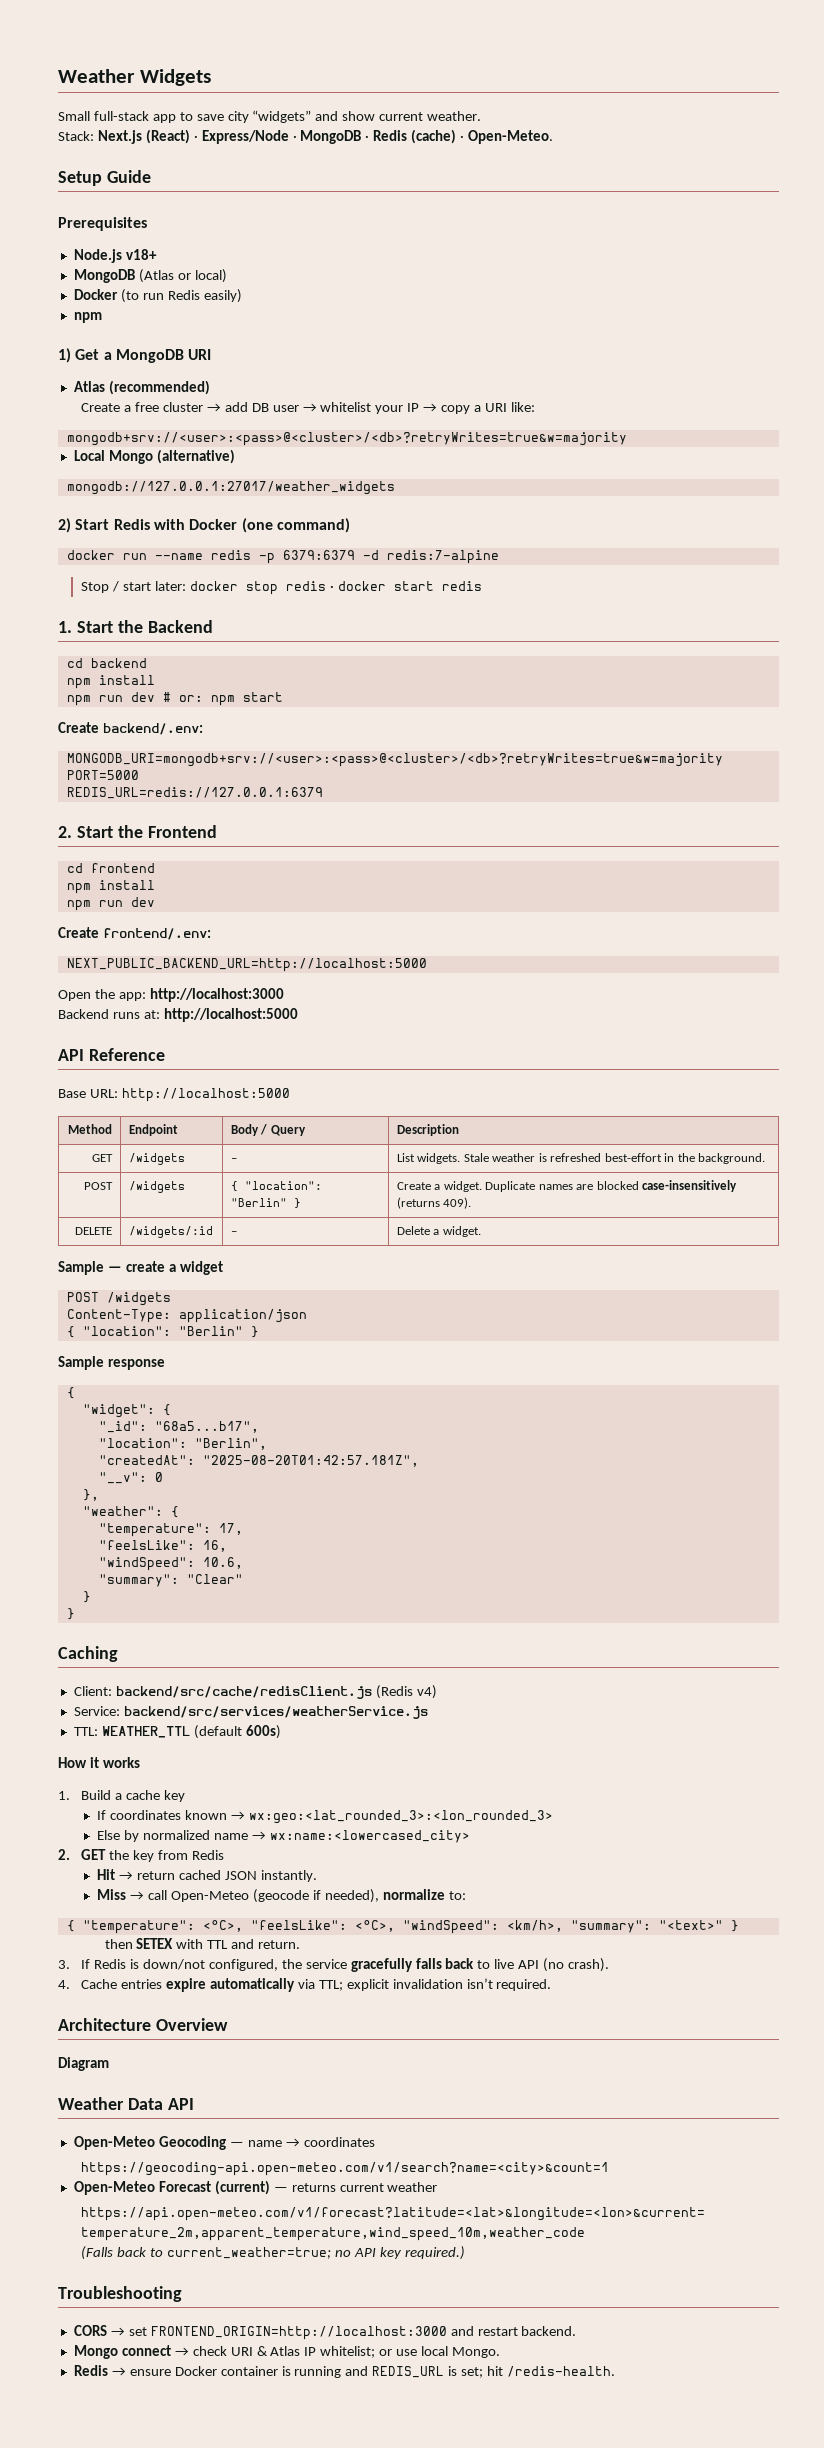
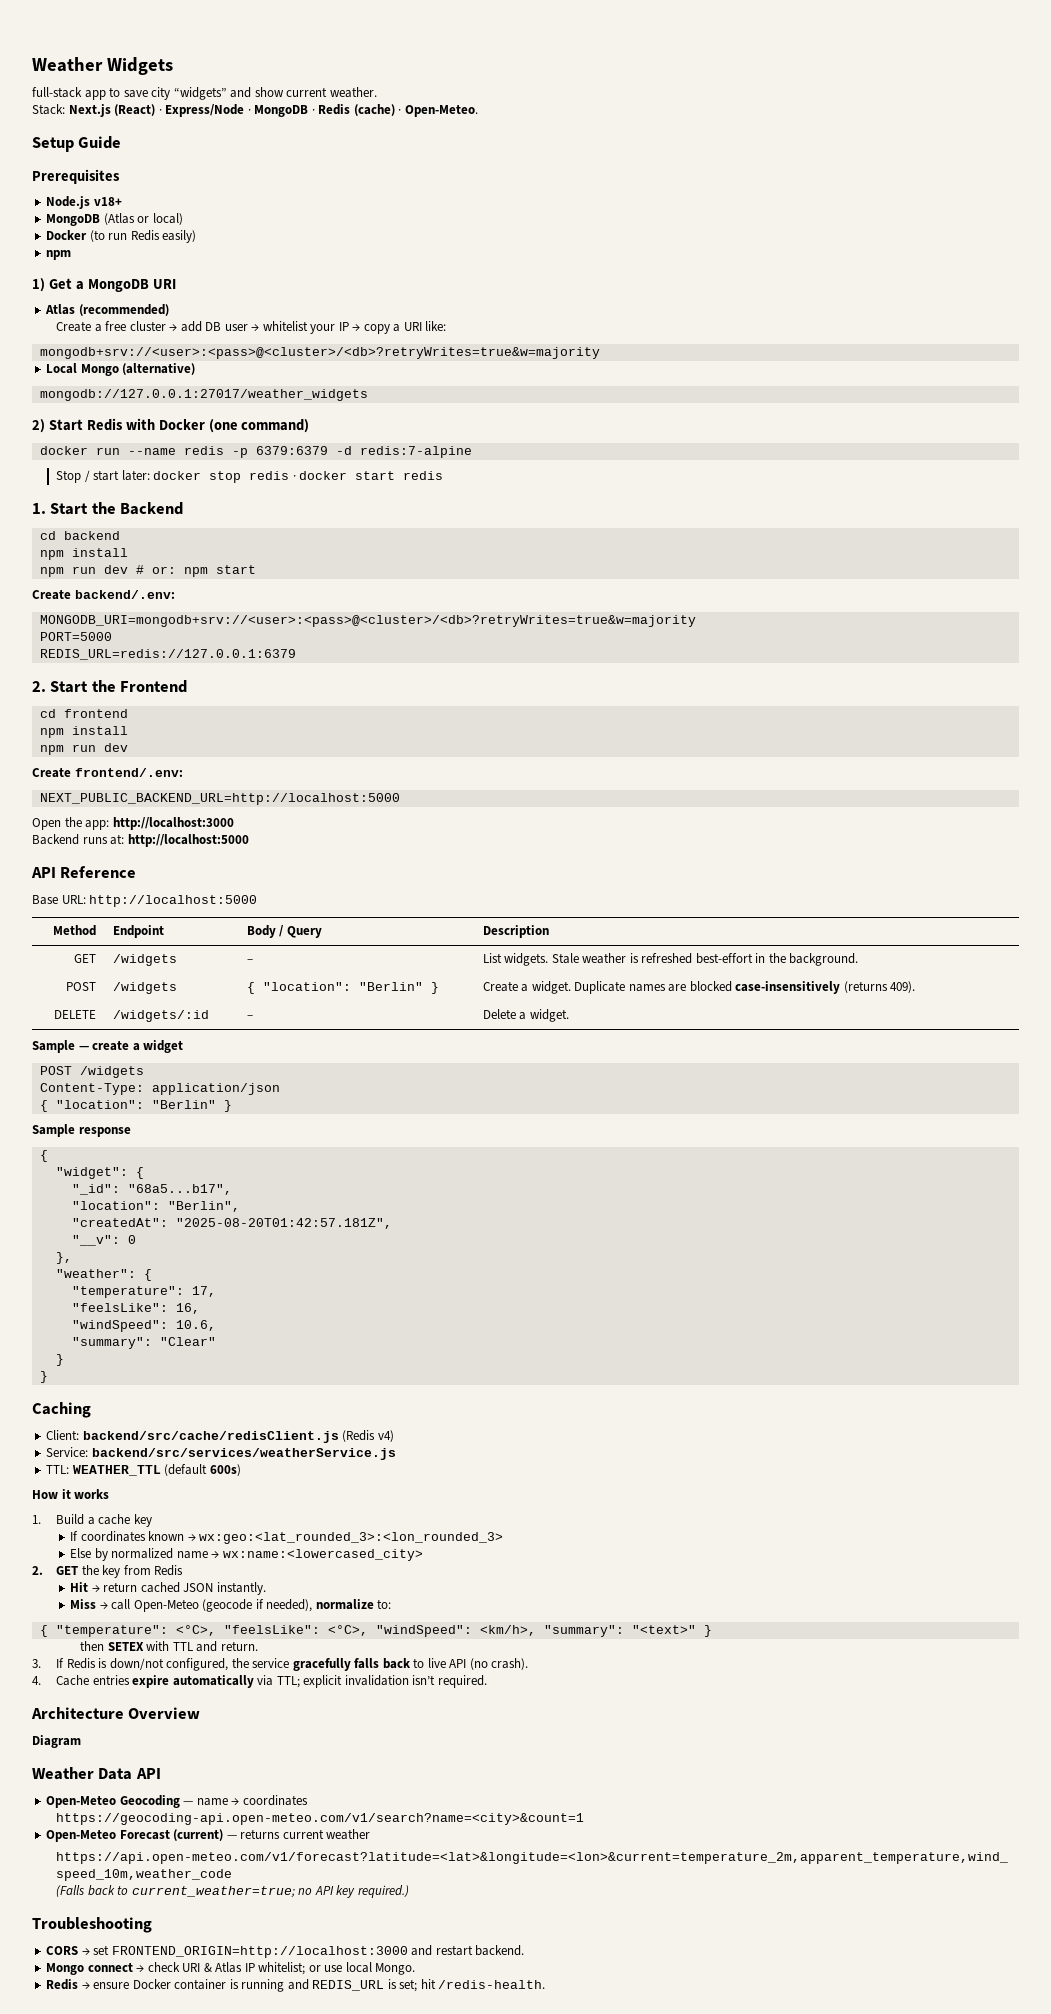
- Small full-stack app to save city “widgets” and show current weather.
+ full-stack app to save city “widgets” and show current weather.

